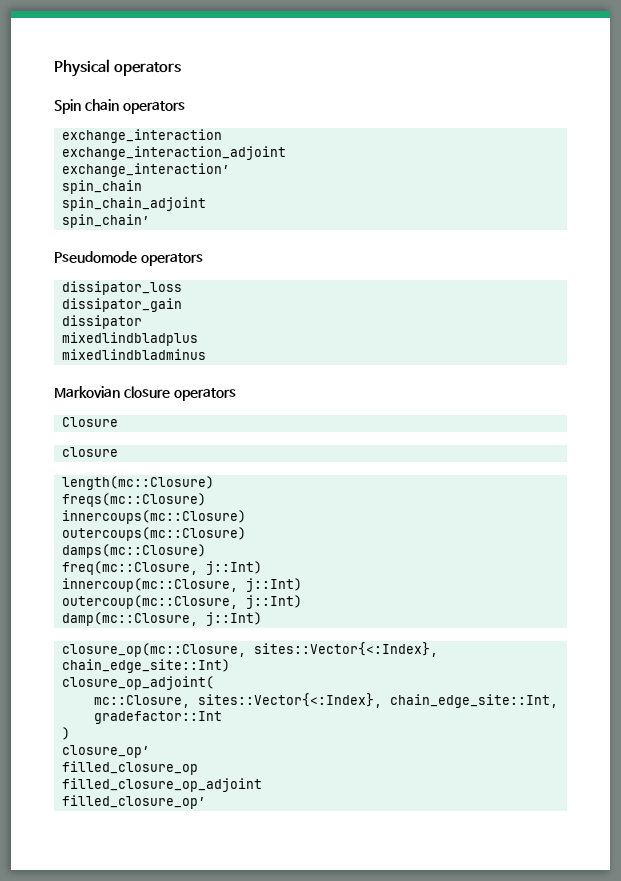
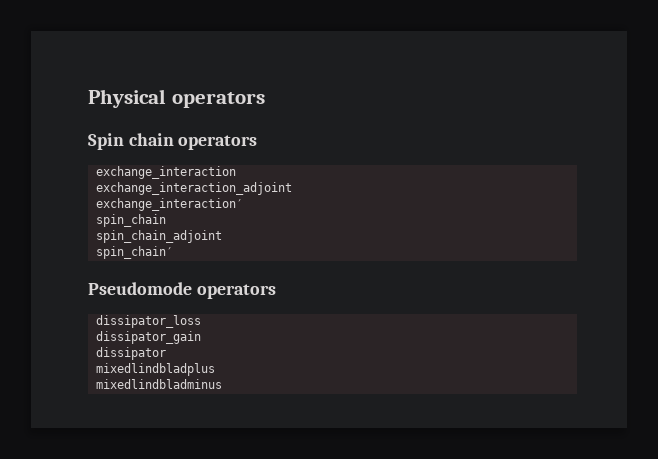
- Markovian closure operators
- Closure
- closure
- length(mc::Closure)
- freqs(mc::Closure)
- innercoups(mc::Closure)
- outercoups(mc::Closure)
- damps(mc::Closure)
- freq(mc::Closure, j::Int)
- innercoup(mc::Closure, j::Int)
- outercoup(mc::Closure, j::Int)
- damp(mc::Closure, j::Int)
- closure_op(mc::Closure, sites::Vector{<:Index}, chain_edge_site::Int)
- closure_op_adjoint(
- mc::Closure, sites::Vector{<:Index}, chain_edge_site::Int, gradefactor::Int
- )
- closure_op′
- filled_closure_op
- filled_closure_op_adjoint
- filled_closure_op′

